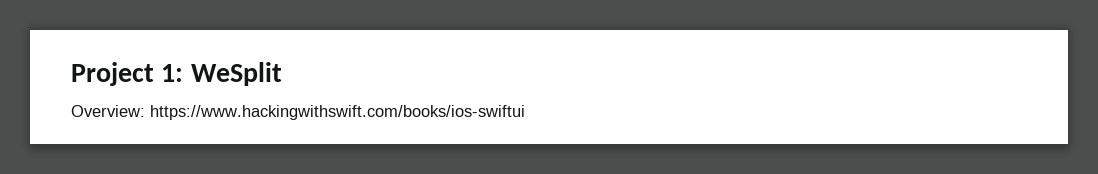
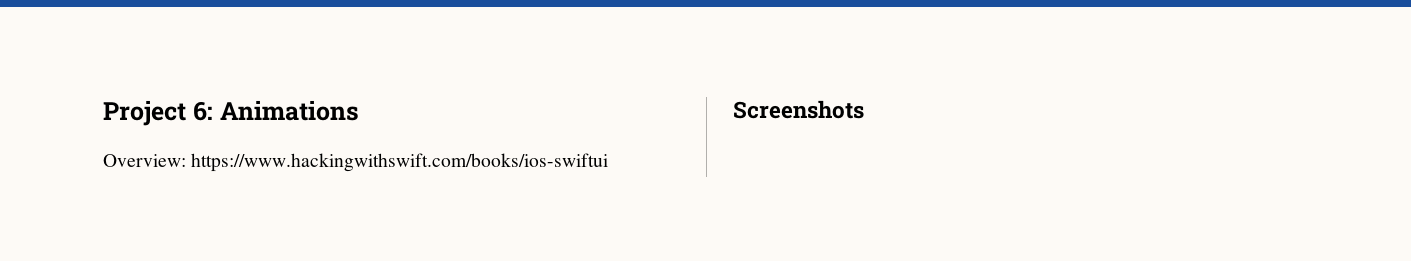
- Project 1: WeSplit
+ Project 6: Animations
+ Screenshots

